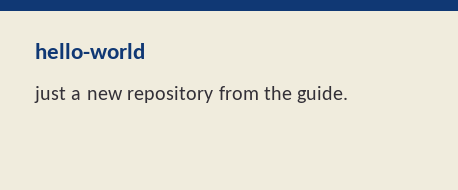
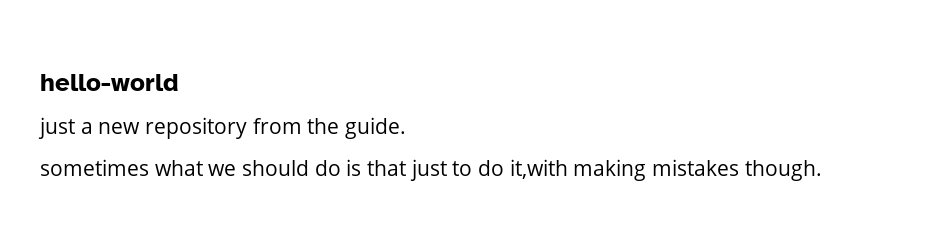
+ sometimes what we should do is that just to do it,with making mistakes though.

